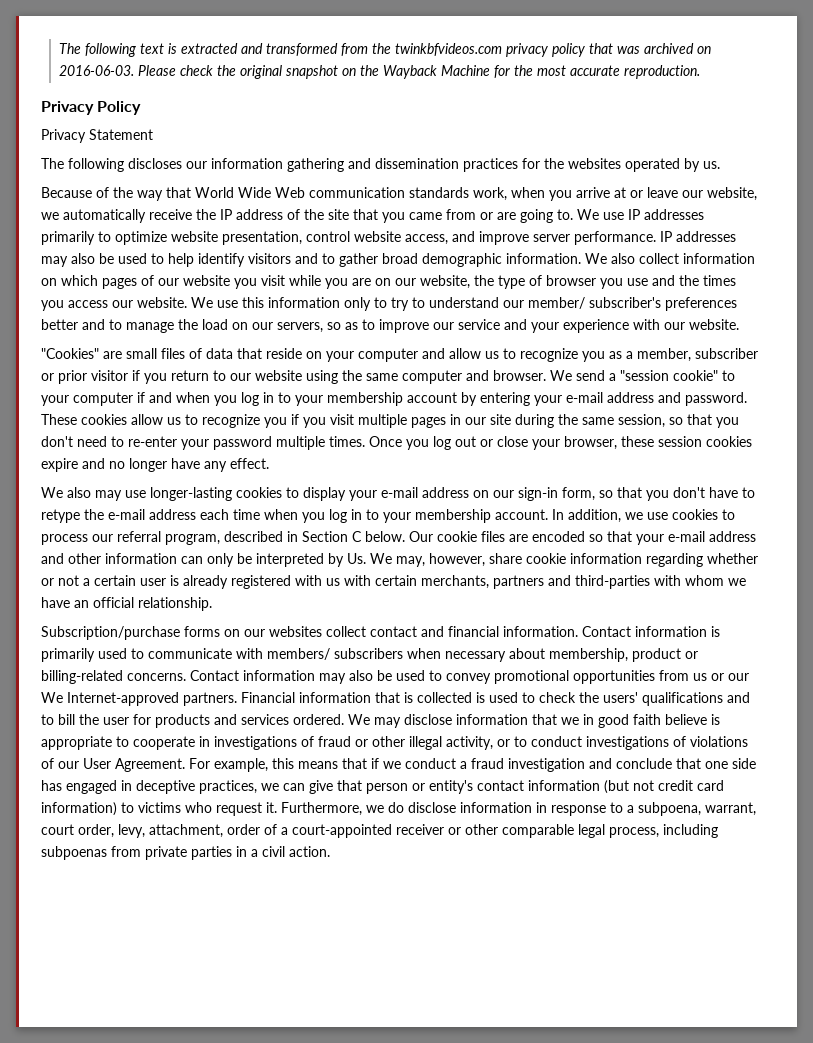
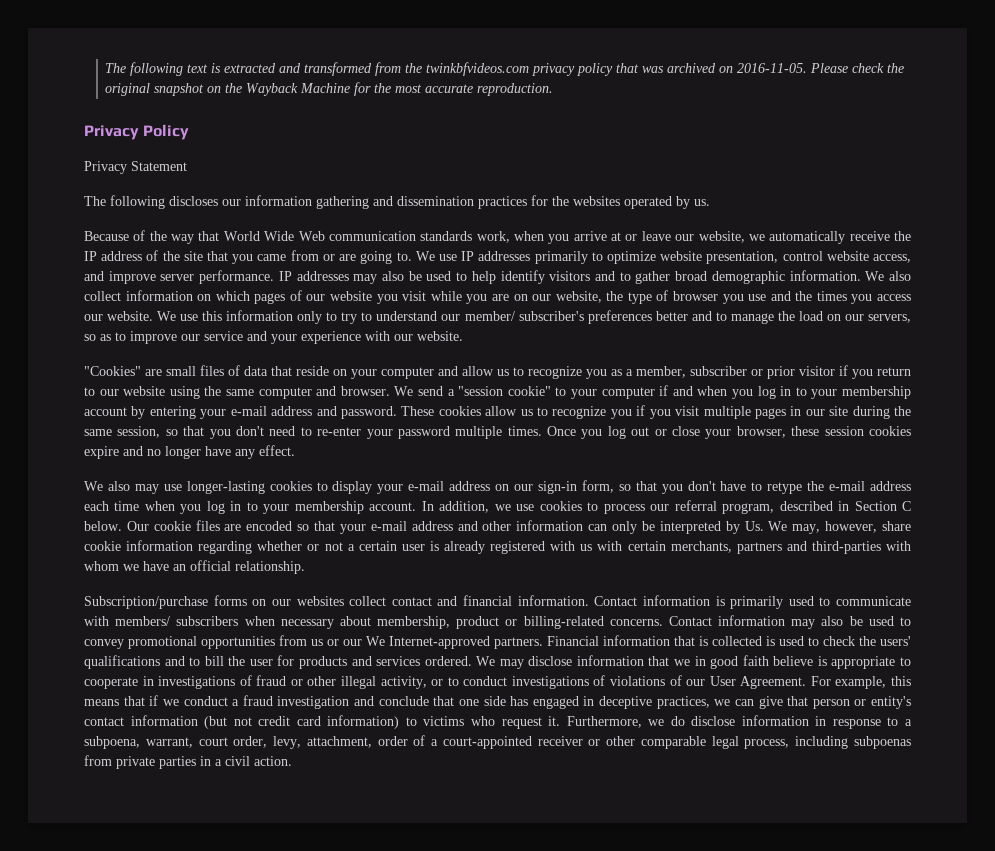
- The following text is extracted and transformed from the twinkbfvideos.com privacy policy that was archived on 2016-06-03.
+ The following text is extracted and transformed from the twinkbfvideos.com privacy policy that was archived on 2016-11-05.

